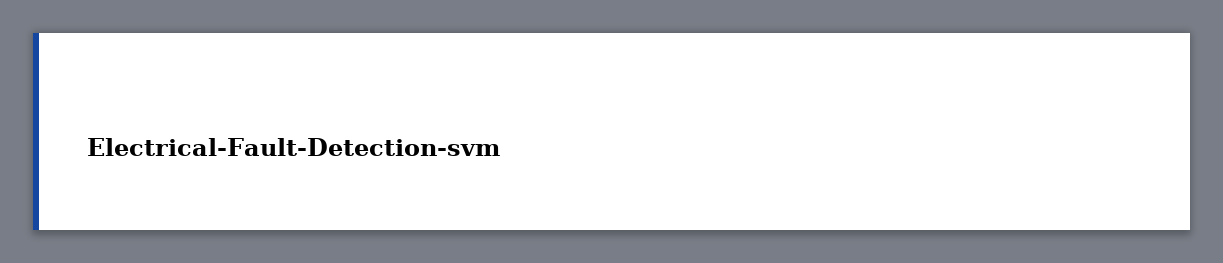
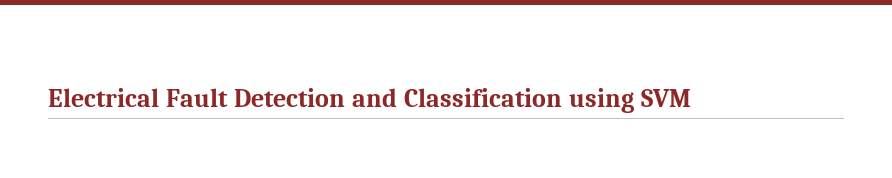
- Electrical-Fault-Detection-svm
+ Electrical Fault Detection and Classification using SVM

